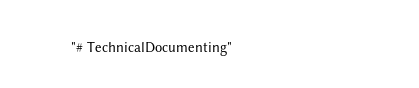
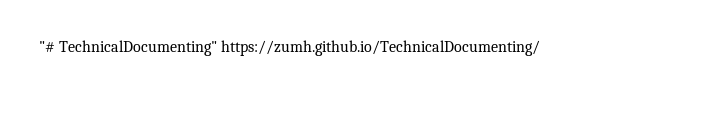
- "# TechnicalDocumenting"
+ "# TechnicalDocumenting" https://zumh.github.io/TechnicalDocumenting/

